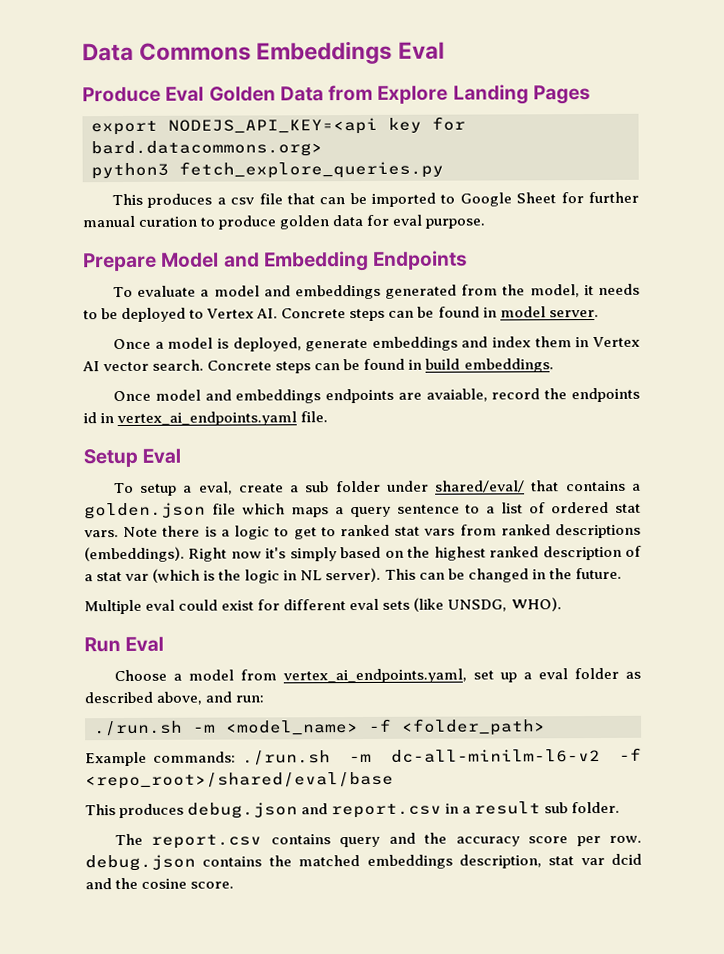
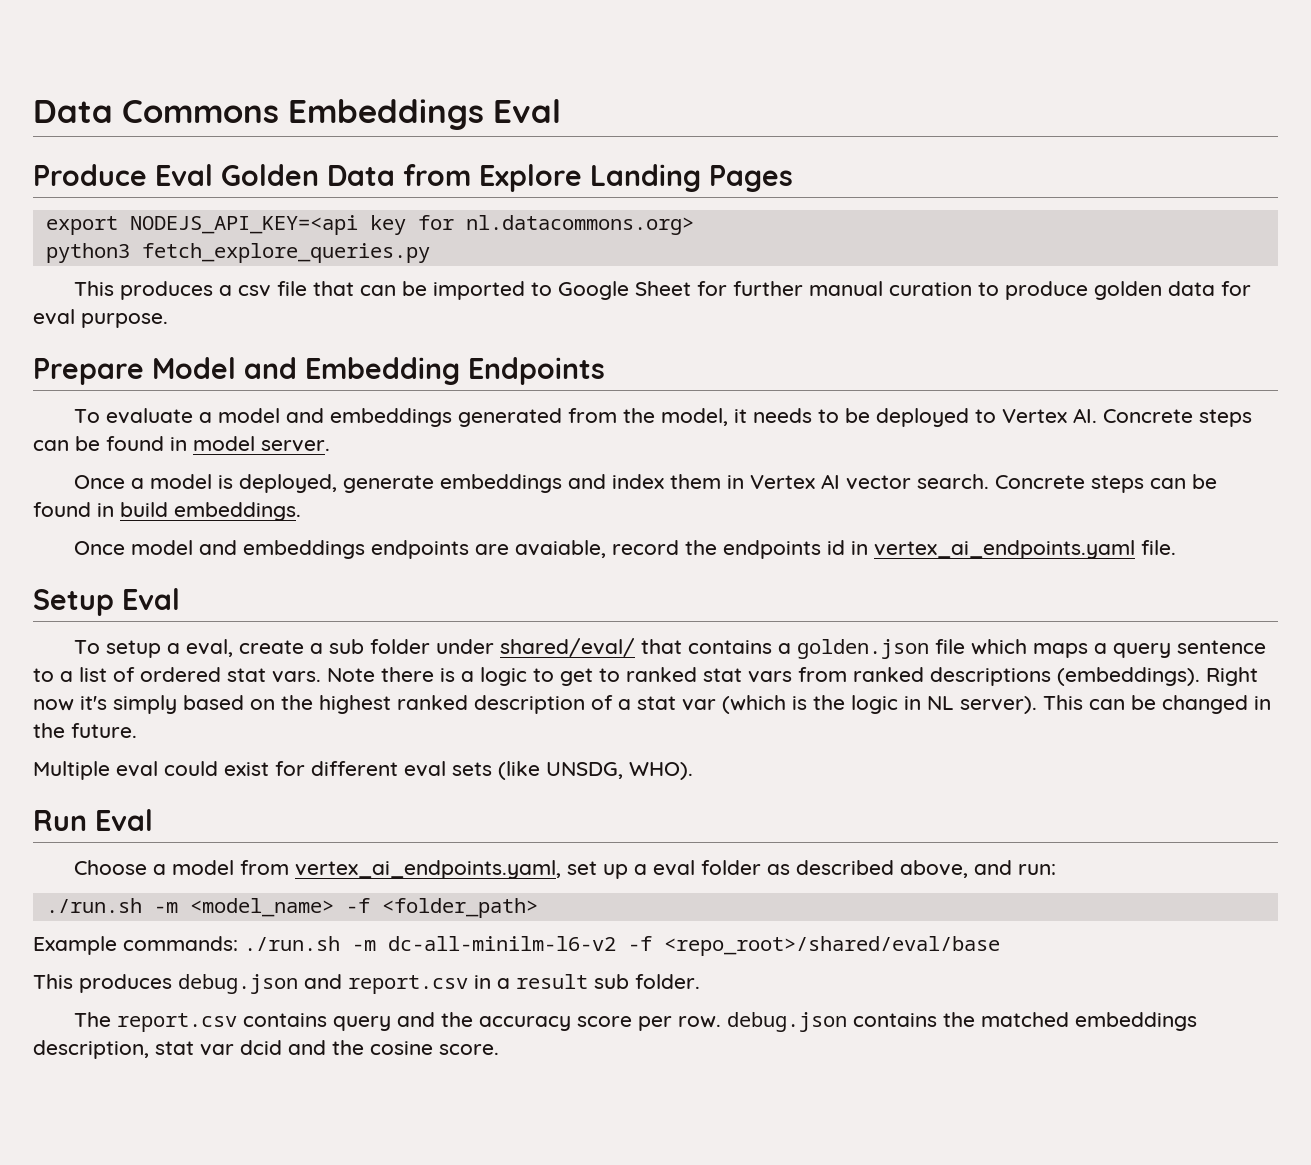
- export NODEJS_API_KEY=<api key for bard.datacommons.org>
+ export NODEJS_API_KEY=<api key for nl.datacommons.org>

